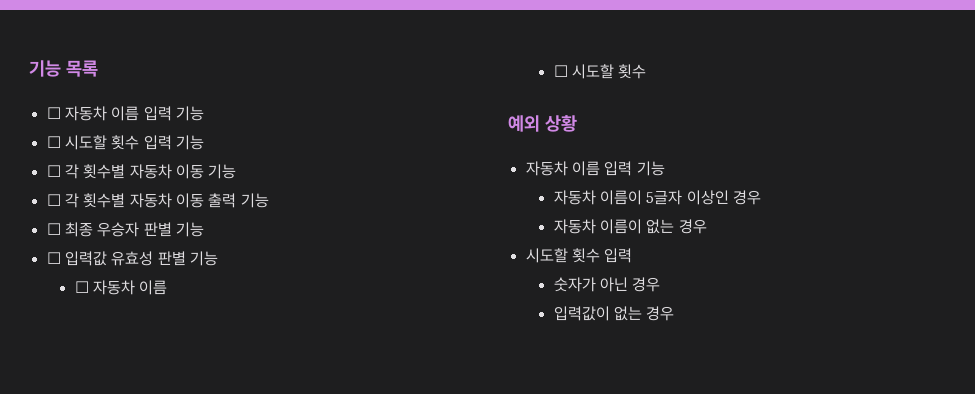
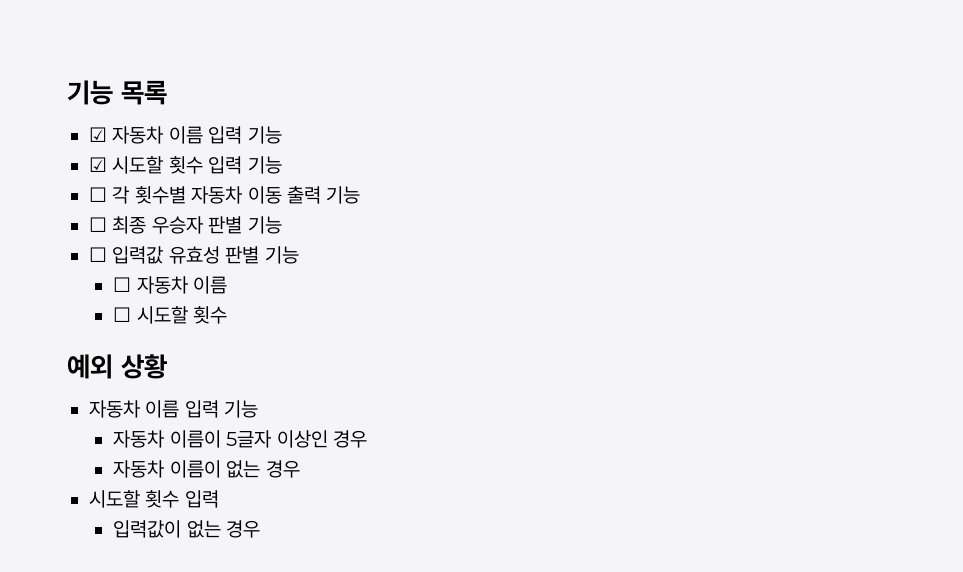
- ☐ 자동차 이름 입력 기능
- ☐ 시도할 횟수 입력 기능
+ ☑ 자동차 이름 입력 기능
+ ☑ 시도할 횟수 입력 기능
- ☐ 각 횟수별 자동차 이동 기능
- 숫자가 아닌 경우

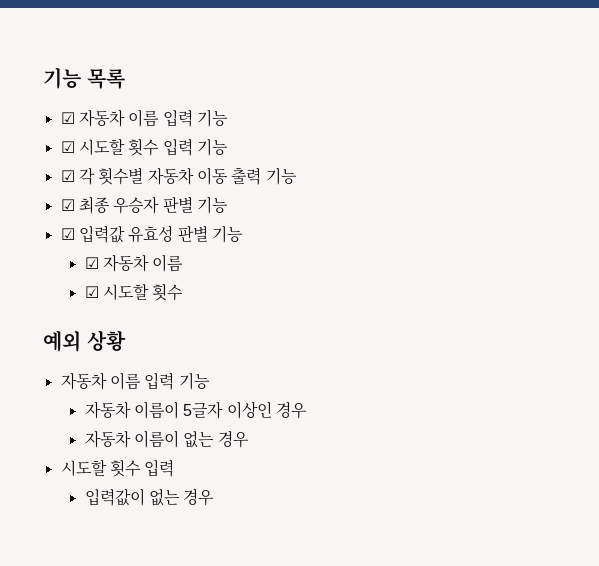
- ☐ 각 횟수별 자동차 이동 출력 기능
+ ☑ 각 횟수별 자동차 이동 출력 기능
- ☐ 최종 우승자 판별 기능
+ ☑ 최종 우승자 판별 기능
- ☐ 입력값 유효성 판별 기능
- ☐ 자동차 이름
- ☐ 시도할 횟수
+ ☑ 입력값 유효성 판별 기능
+ ☑ 자동차 이름
+ ☑ 시도할 횟수

